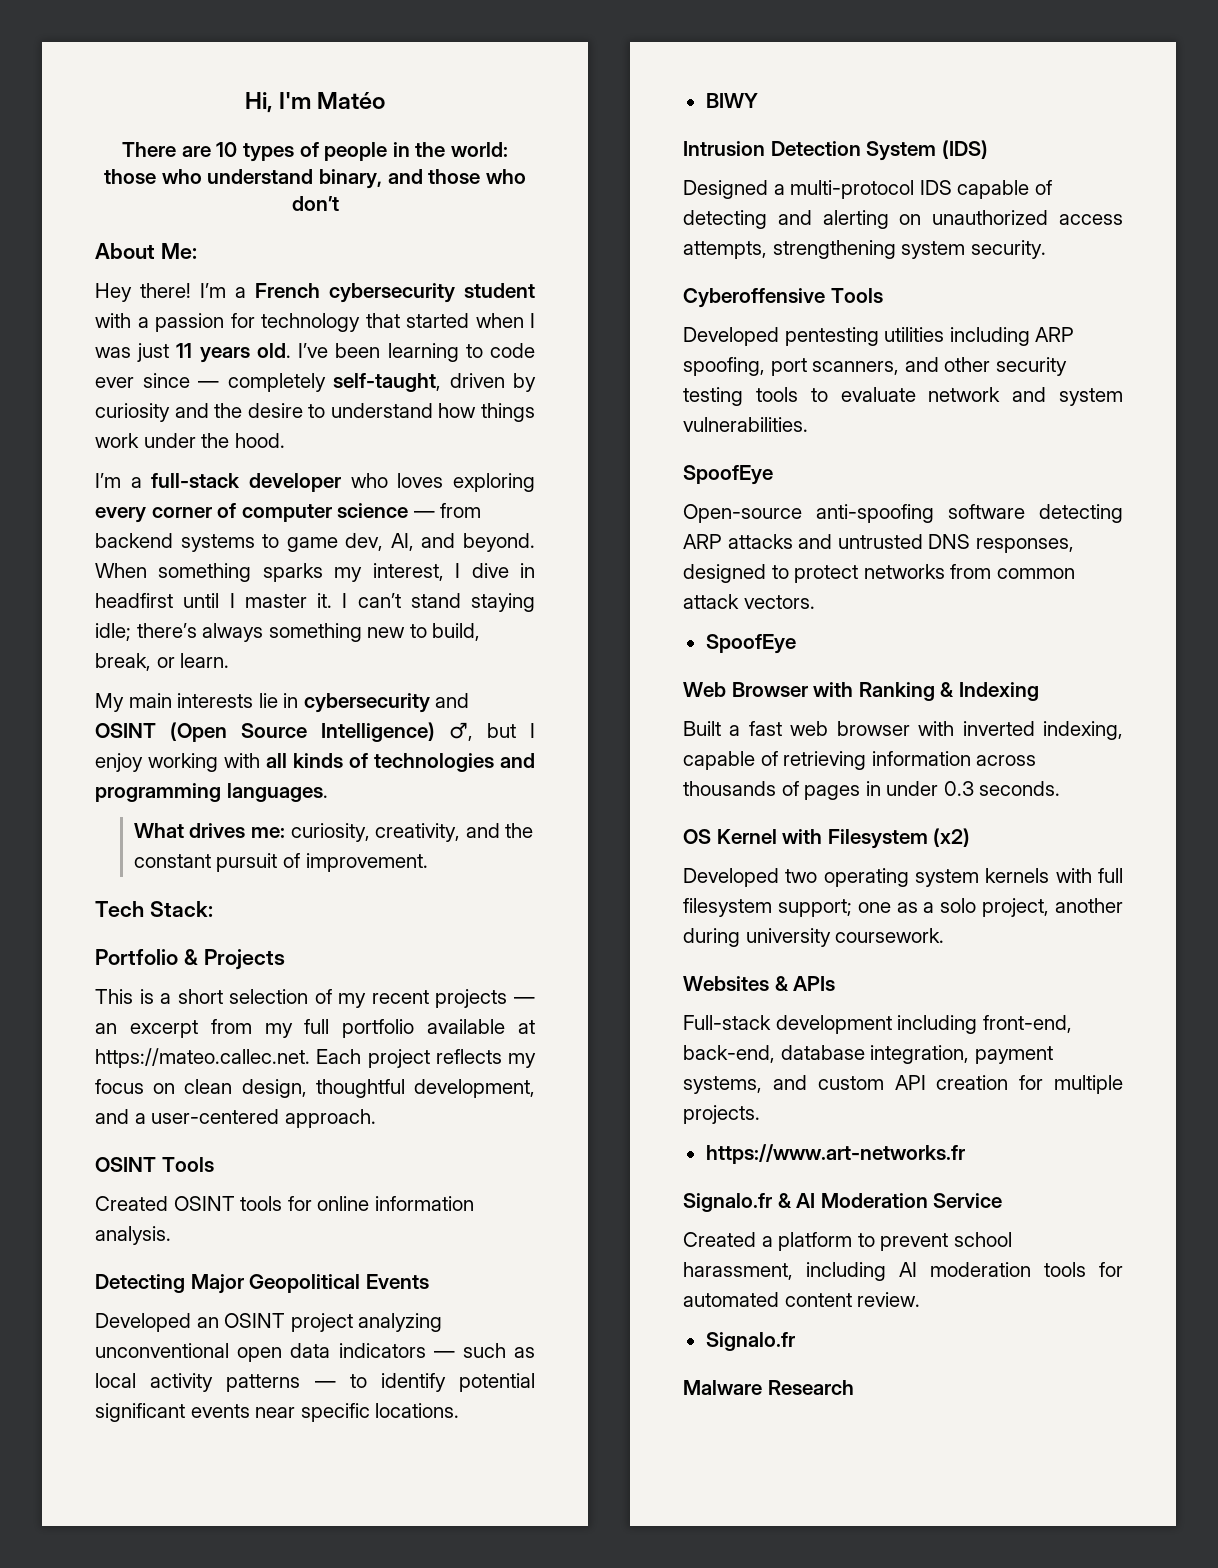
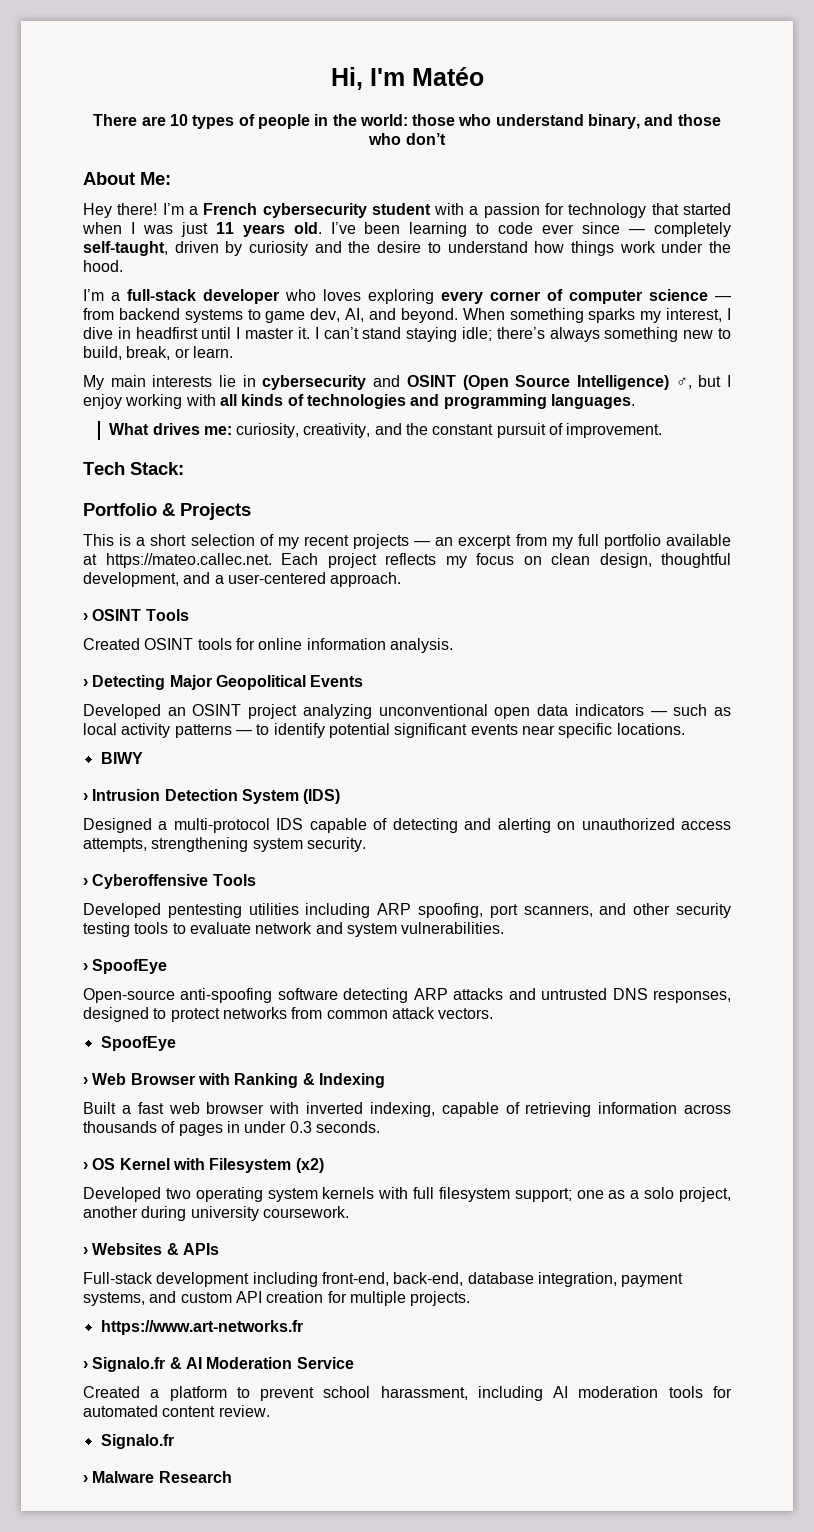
- OSINT Tools
+ › OSINT Tools
- Detecting Major Geopolitical Events
+ › Detecting Major Geopolitical Events
- Intrusion Detection System (IDS)
+ › Intrusion Detection System (IDS)
- Cyberoffensive Tools
+ › Cyberoffensive Tools
  Developed pentesting utilities including ARP spoofing, port scanners, and other security testing tools to evaluate network and system vulnerabilities.
- SpoofEye
+ › SpoofEye
- Web Browser with Ranking & Indexing
+ › Web Browser with Ranking & Indexing
- OS Kernel with Filesystem (x2)
+ › OS Kernel with Filesystem (x2)
- Websites & APIs
+ › Websites & APIs
- Signalo.fr & AI Moderation Service
+ › Signalo.fr & AI Moderation Service
- Malware Research
+ › Malware Research

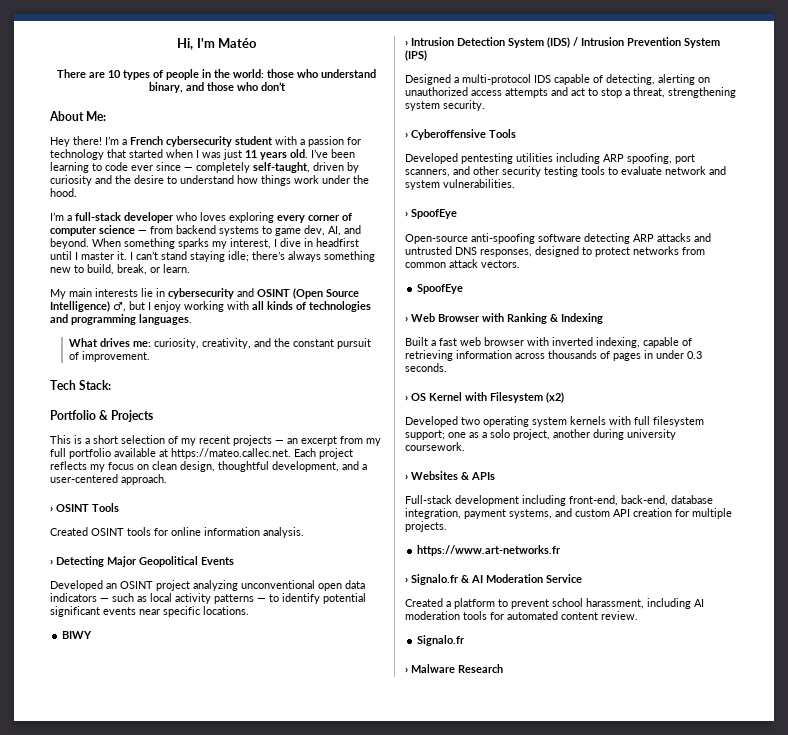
- › Intrusion Detection System (IDS)
+ › Intrusion Detection System (IDS) / Intrusion Prevention System (IPS)
- Designed a multi-protocol IDS capable of detecting and alerting on unauthorized access attempts, strengthening system security.
+ Designed a multi-protocol IDS capable of detecting, alerting on unauthorized access attempts and act to stop a threat, strengthening system security.

